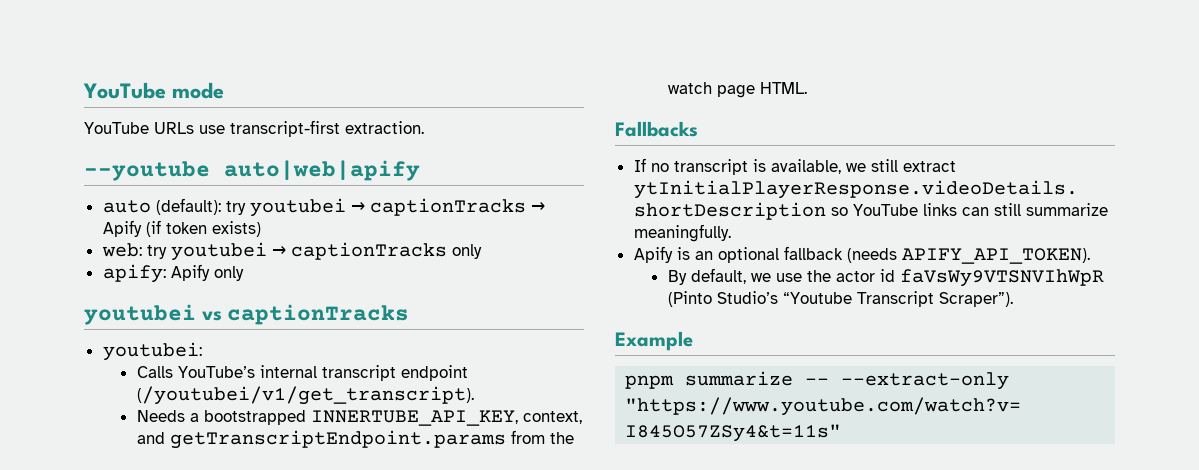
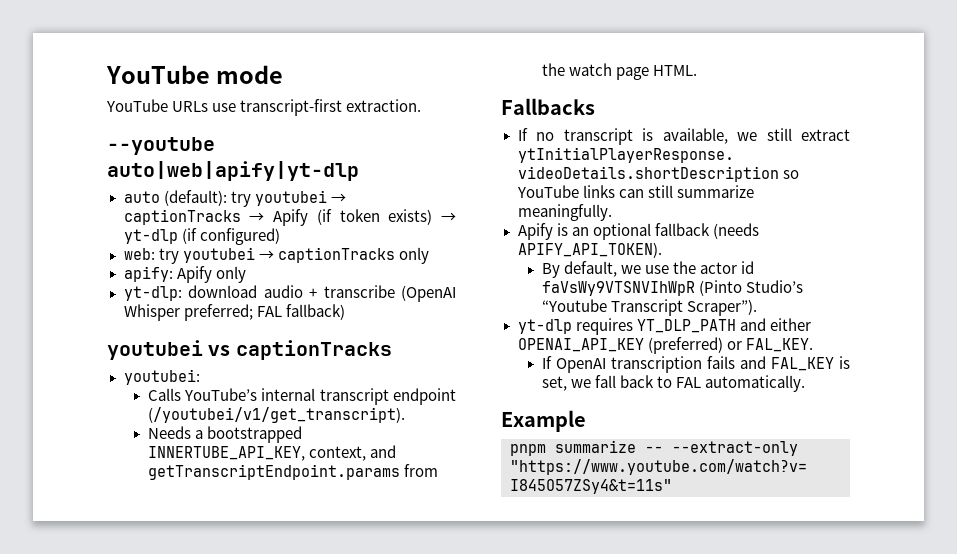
- --youtube auto|web|apify
+ --youtube auto|web|apify|yt-dlp
- auto (default): try youtubei → captionTracks → Apify (if token exists)
+ auto (default): try youtubei → captionTracks → Apify (if token exists) → yt-dlp (if configured)
+ yt-dlp: download audio + transcribe (OpenAI Whisper preferred; FAL fallback)
+ yt-dlp requires YT_DLP_PATH and either OPENAI_API_KEY (preferred) or FAL_KEY.
+ If OpenAI transcription fails and FAL_KEY is set, we fall back to FAL automatically.

